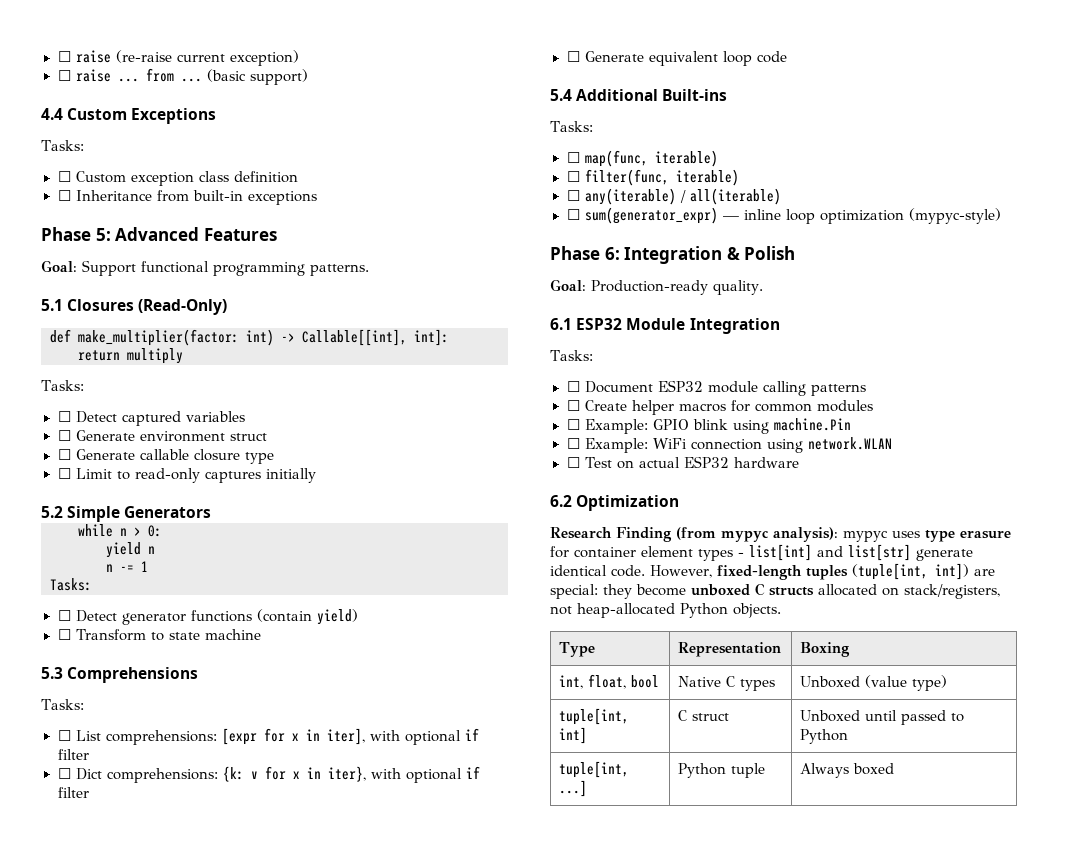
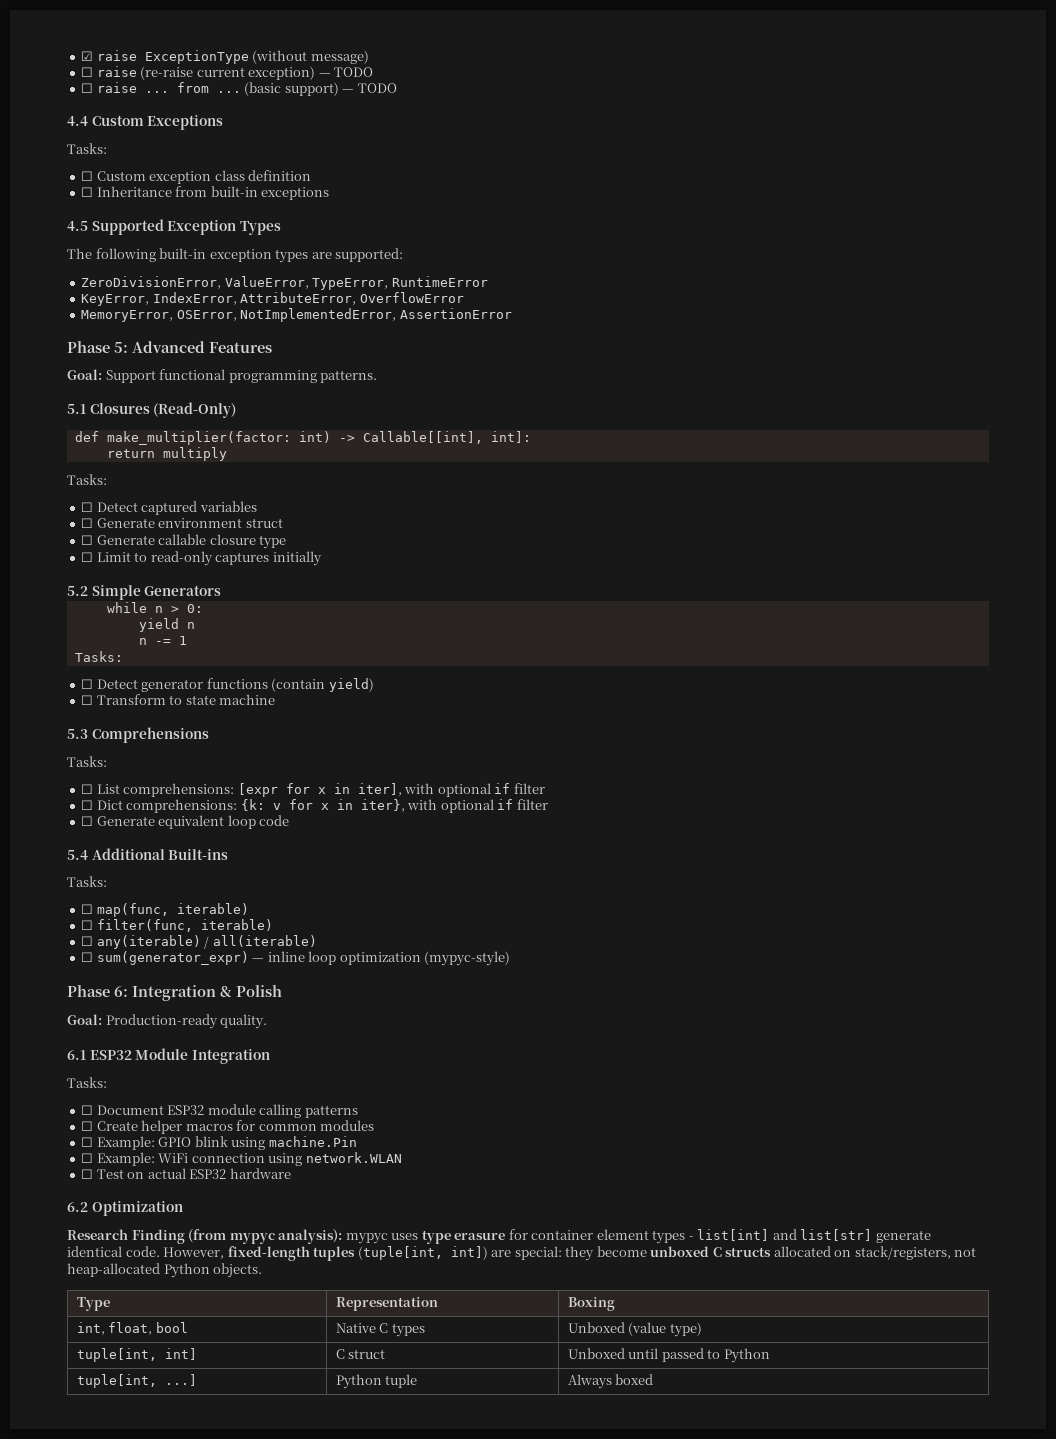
+ ☑ raise ExceptionType (without message)
- ☐ raise (re-raise current exception)
+ ☐ raise (re-raise current exception) — TODO
- (basic support)
+ (basic support) — TODO
+ 4.5 Supported Exception Types
+ The following built-in exception types are supported:
+ ZeroDivisionError, ValueError, TypeError, RuntimeError
+ KeyError, IndexError, AttributeError, OverflowError
+ MemoryError, OSError, NotImplementedError, AssertionError

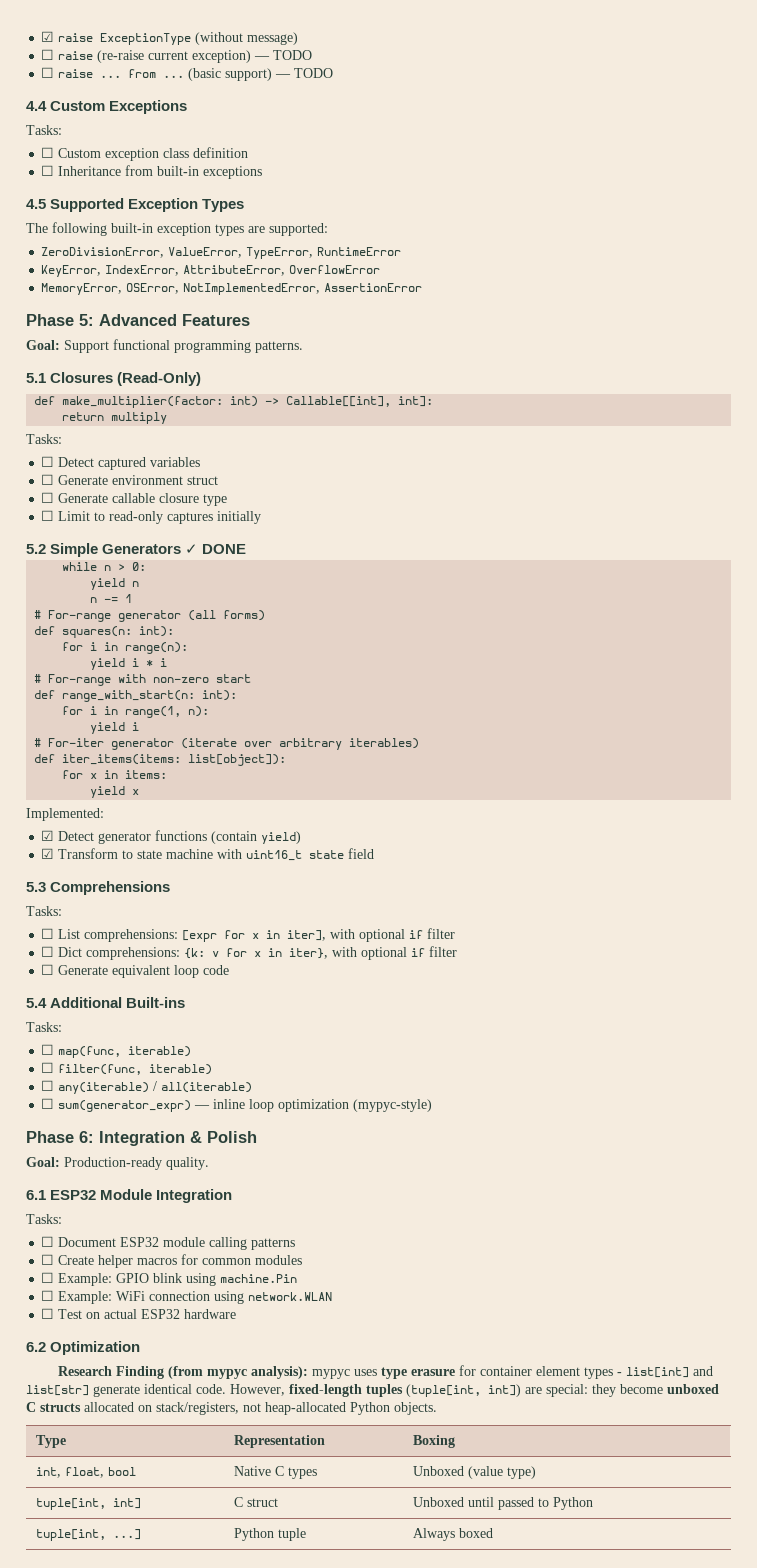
- 5.2 Simple Generators
+ 5.2 Simple Generators ✓ DONE
  n -= 1
- Tasks:
- ☐ Detect generator functions (contain yield)
+ # For-range generator (all forms)
+ def squares(n: int):
+ for i in range(n):
+ yield i * i
+ # For-range with non-zero start
+ def range_with_start(n: int):
+ for i in range(1, n):
+ yield i
+ # For-iter generator (iterate over arbitrary iterables)
+ def iter_items(items: list[object]):
+ for x in items:
+ yield x
+ Implemented:
+ ☑ Detect generator functions (contain yield)
- ☐ Transform to state machine
+ ☑ Transform to state machine with uint16_t state field

